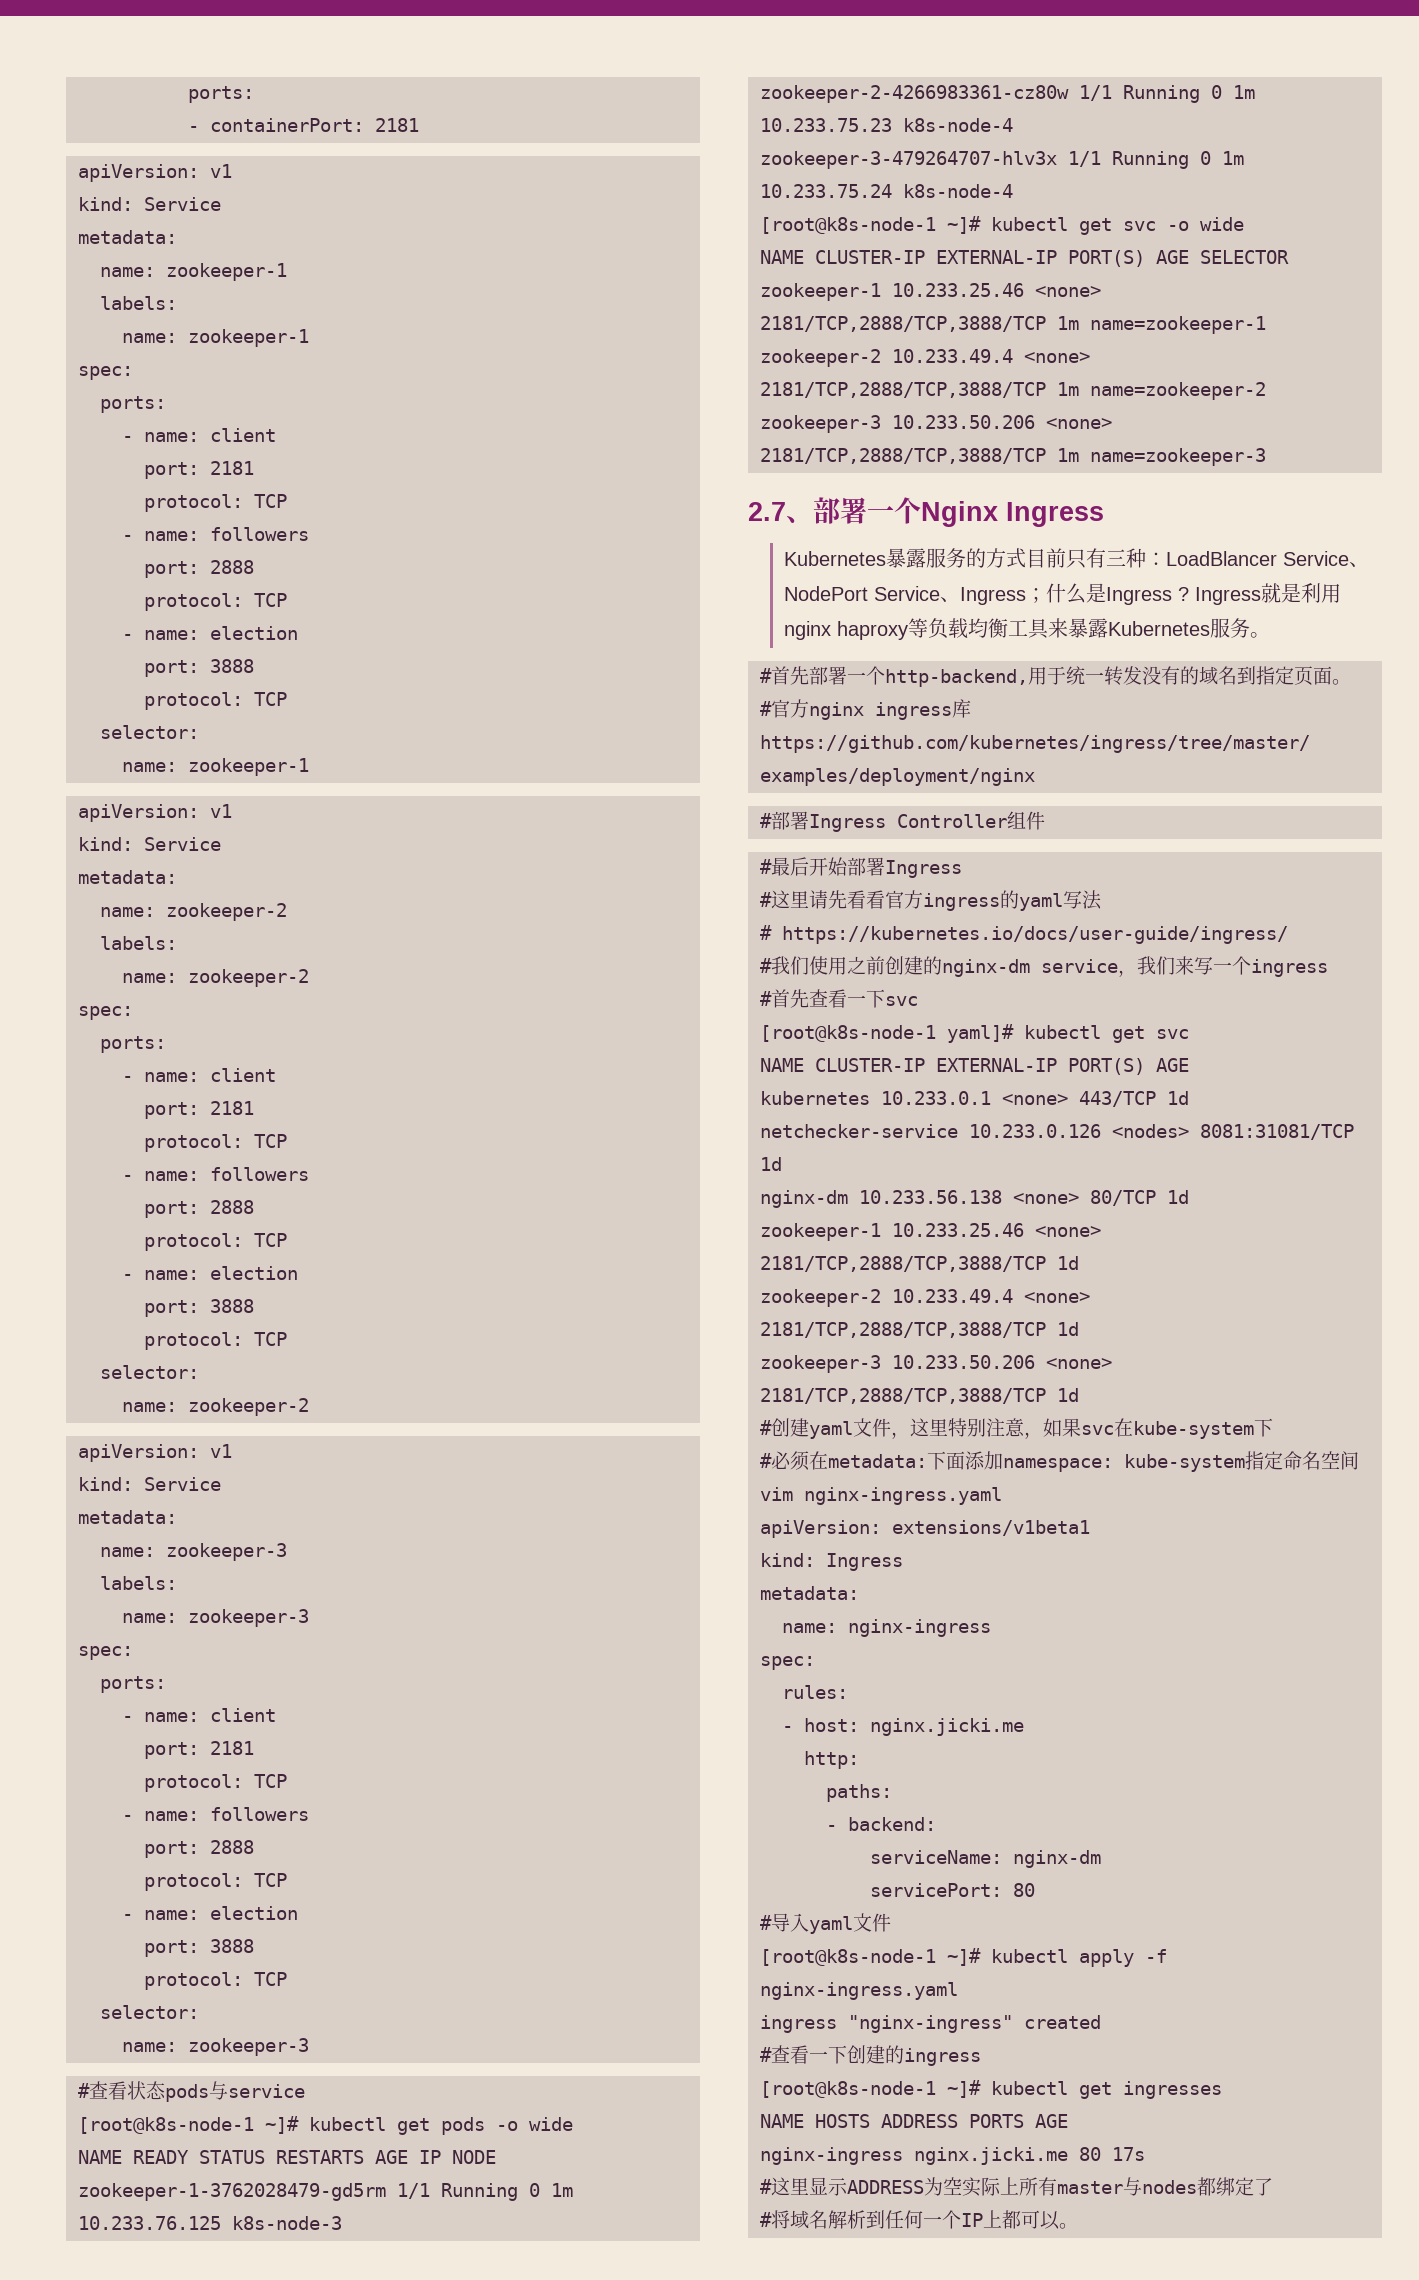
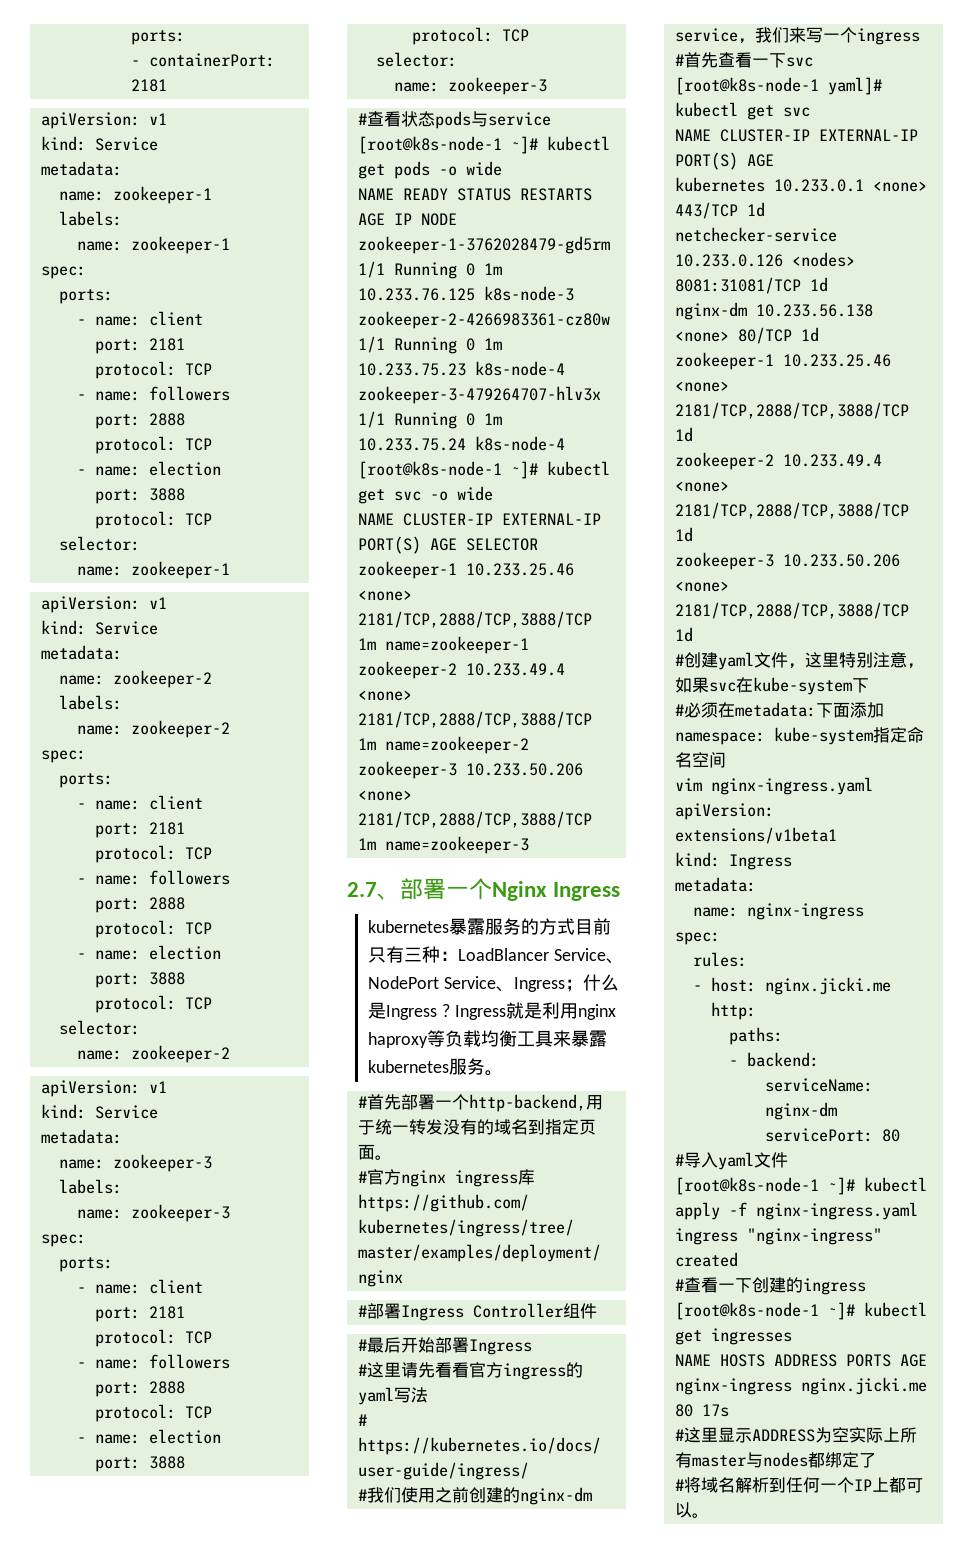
- Kubernetes暴露服务的方式目前只有三种：LoadBlancer Service、NodePort Service、Ingress；什么是Ingress ?
+ kubernetes暴露服务的方式目前只有三种：LoadBlancer Service、NodePort Service、Ingress；什么是Ingress ?
- Ingress就是利用nginx haproxy等负载均衡工具来暴露Kubernetes服务。
+ Ingress就是利用nginx haproxy等负载均衡工具来暴露kubernetes服务。

